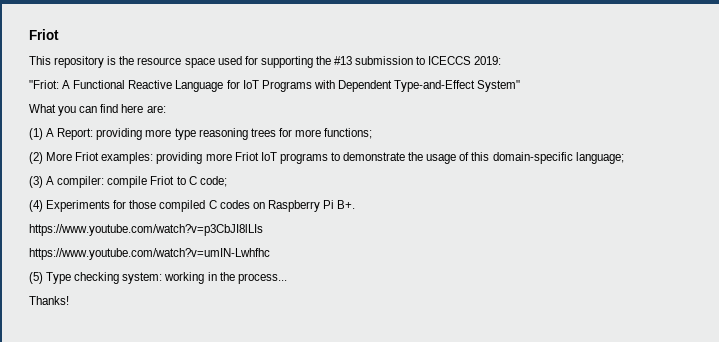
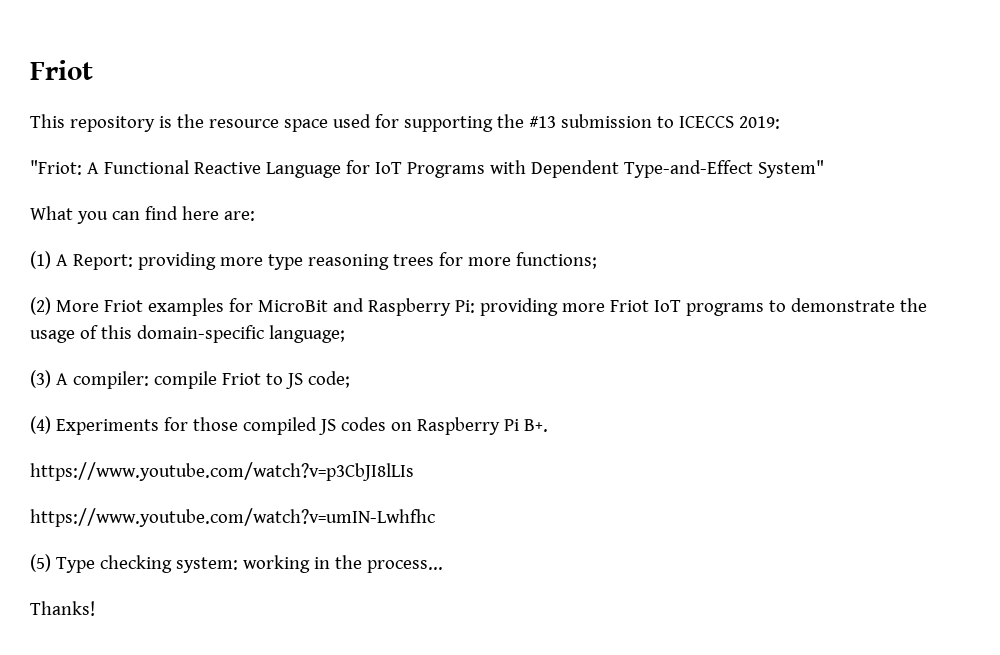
- (2) More Friot examples: providing more Friot IoT programs to demonstrate the usage of this domain-specific language;
+ (2) More Friot examples for MicroBit and Raspberry Pi: providing more Friot IoT programs to demonstrate the usage of this domain-specific language;
- (3) A compiler: compile Friot to C code;
+ (3) A compiler: compile Friot to JS code;
- (4) Experiments for those compiled C codes on Raspberry Pi B+.
+ (4) Experiments for those compiled JS codes on Raspberry Pi B+.

